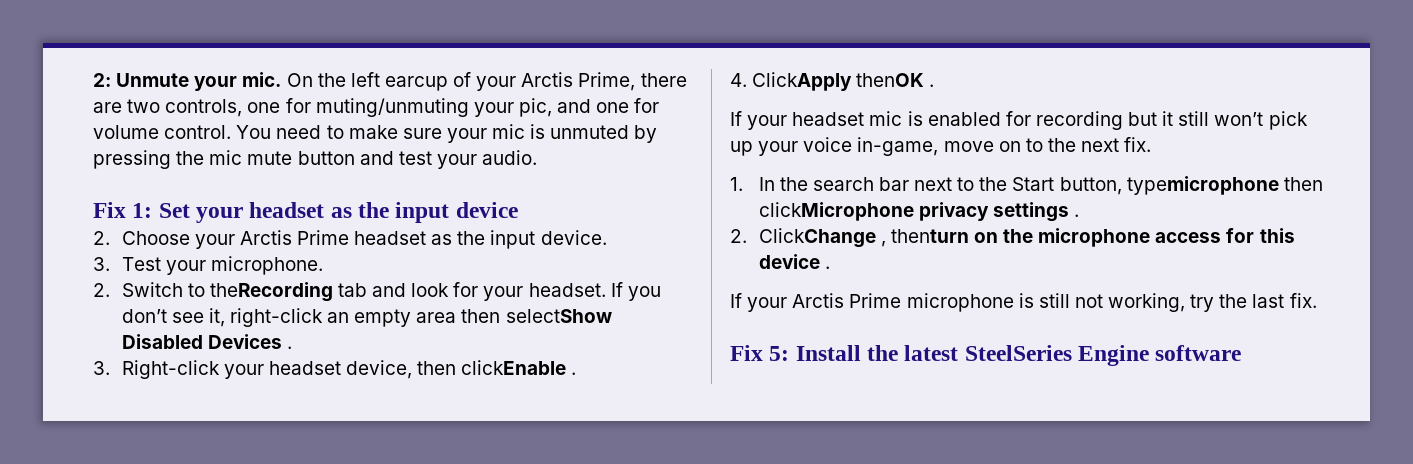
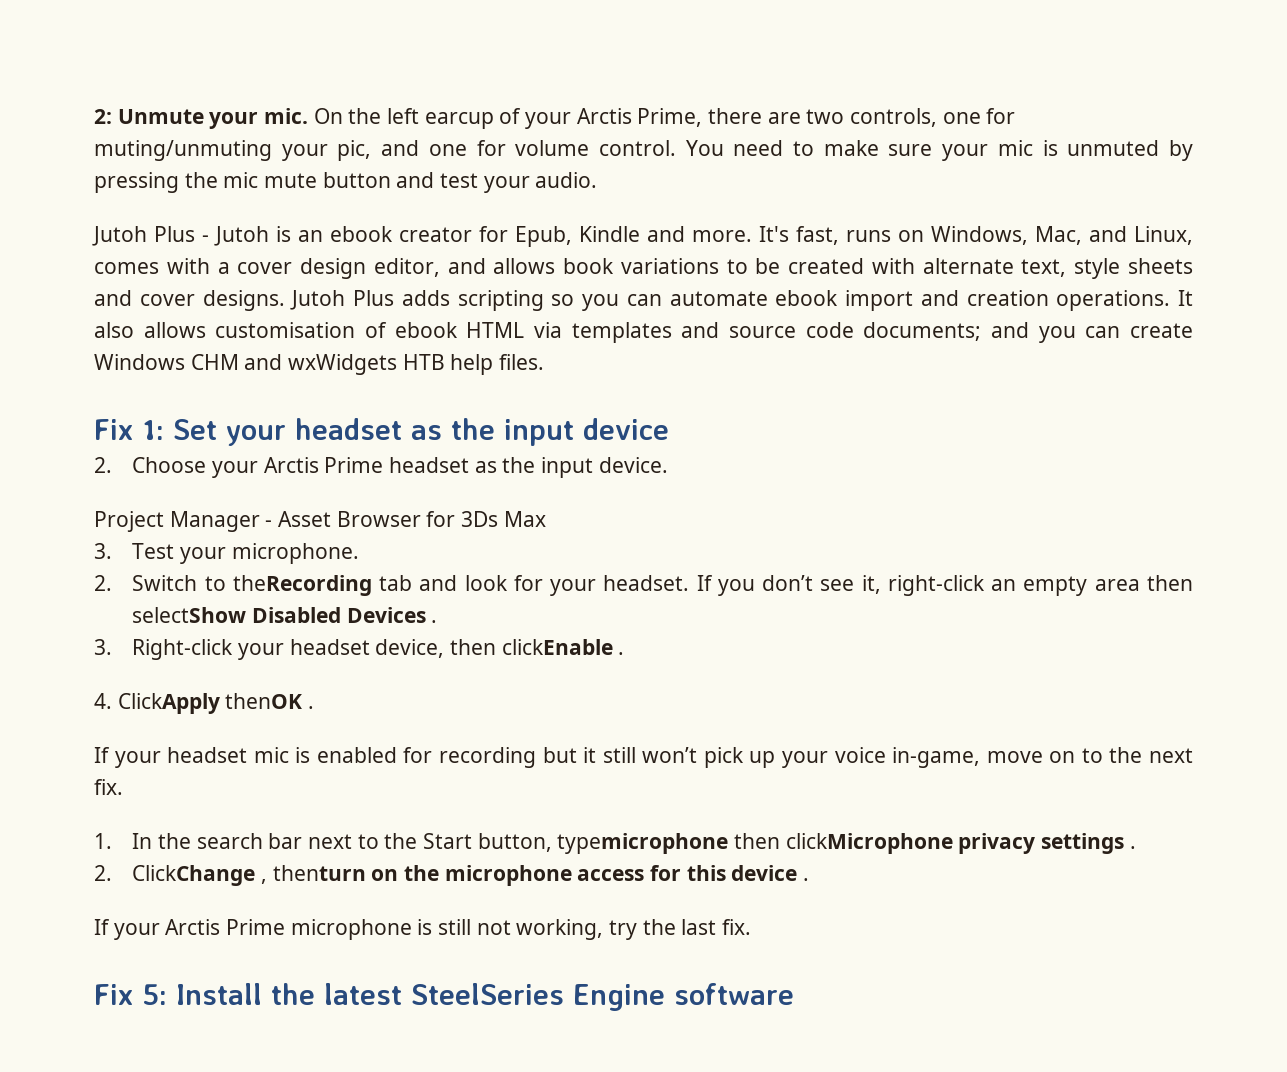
+ Jutoh Plus - Jutoh is an ebook creator for Epub, Kindle and more. It's fast, runs on Windows, Mac, and Linux, comes with a cover design editor, and allows book variations to be created with alternate text, style sheets and cover designs. Jutoh Plus adds scripting so you can automate ebook import and creation operations. It also allows customisation of ebook HTML via templates and source code documents; and you can create Windows CHM and wxWidgets HTB help files.
+ Project Manager - Asset Browser for 3Ds Max

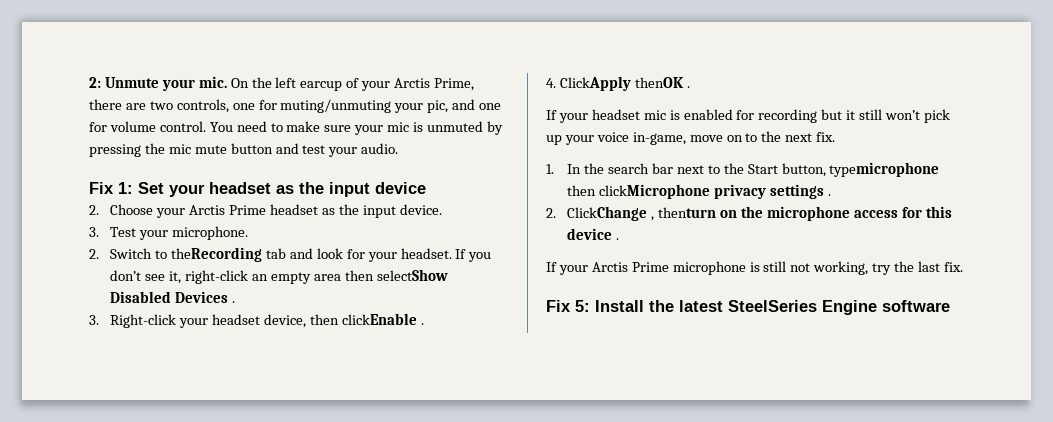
- Jutoh Plus - Jutoh is an ebook creator for Epub, Kindle and more. It's fast, runs on Windows, Mac, and Linux, comes with a cover design editor, and allows book variations to be created with alternate text, style sheets and cover designs. Jutoh Plus adds scripting so you can automate ebook import and creation operations. It also allows customisation of ebook HTML via templates and source code documents; and you can create Windows CHM and wxWidgets HTB help files.
- Project Manager - Asset Browser for 3Ds Max

